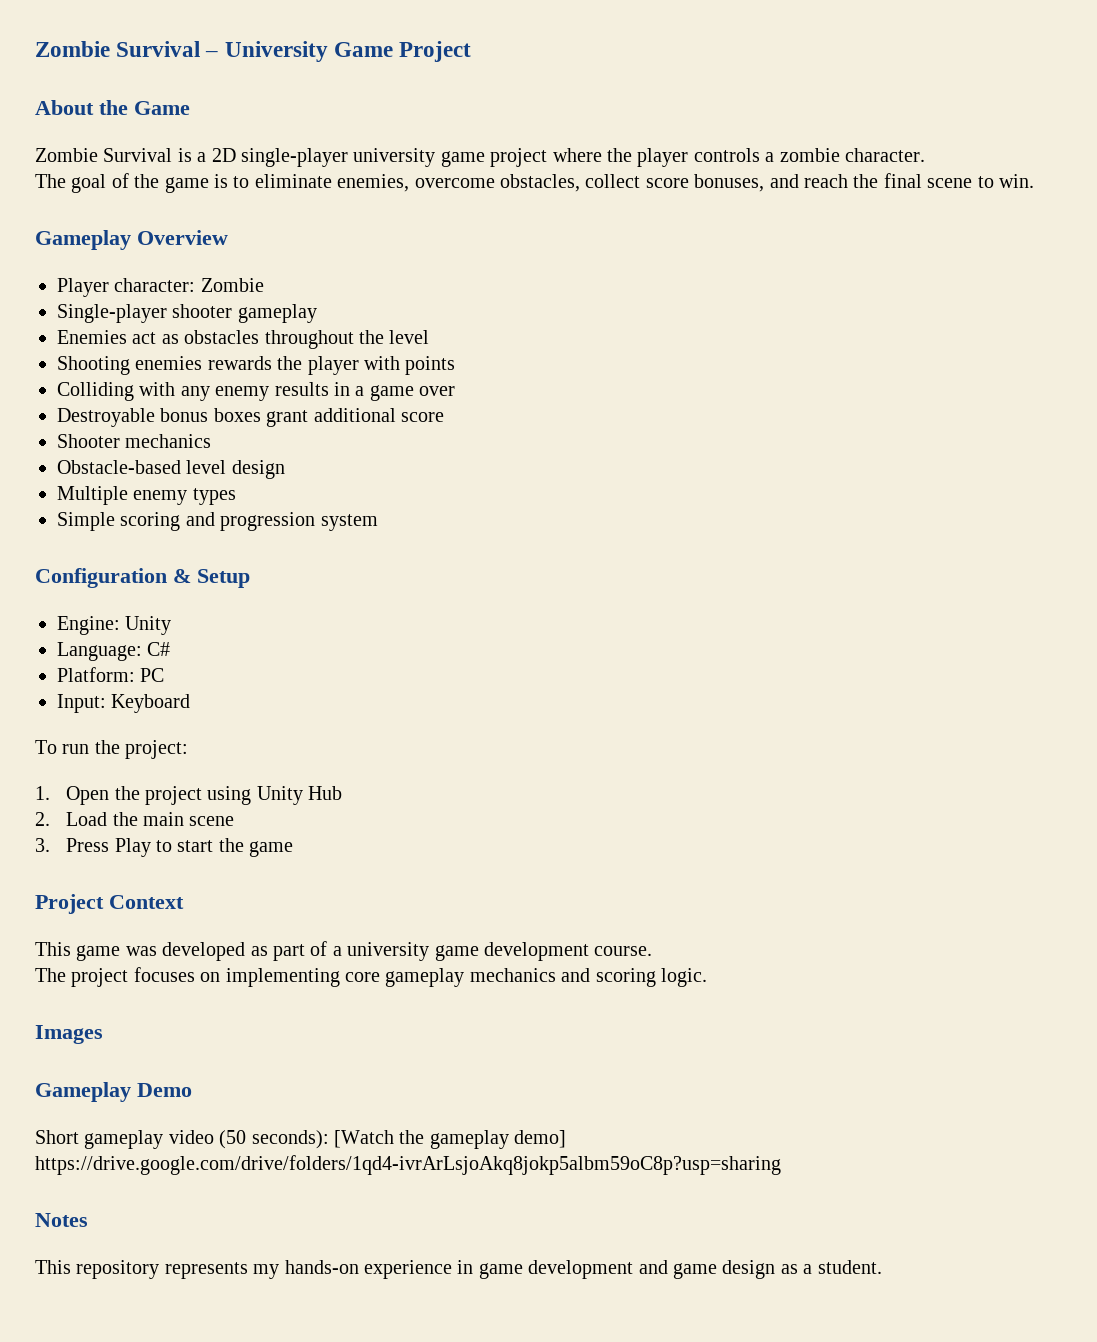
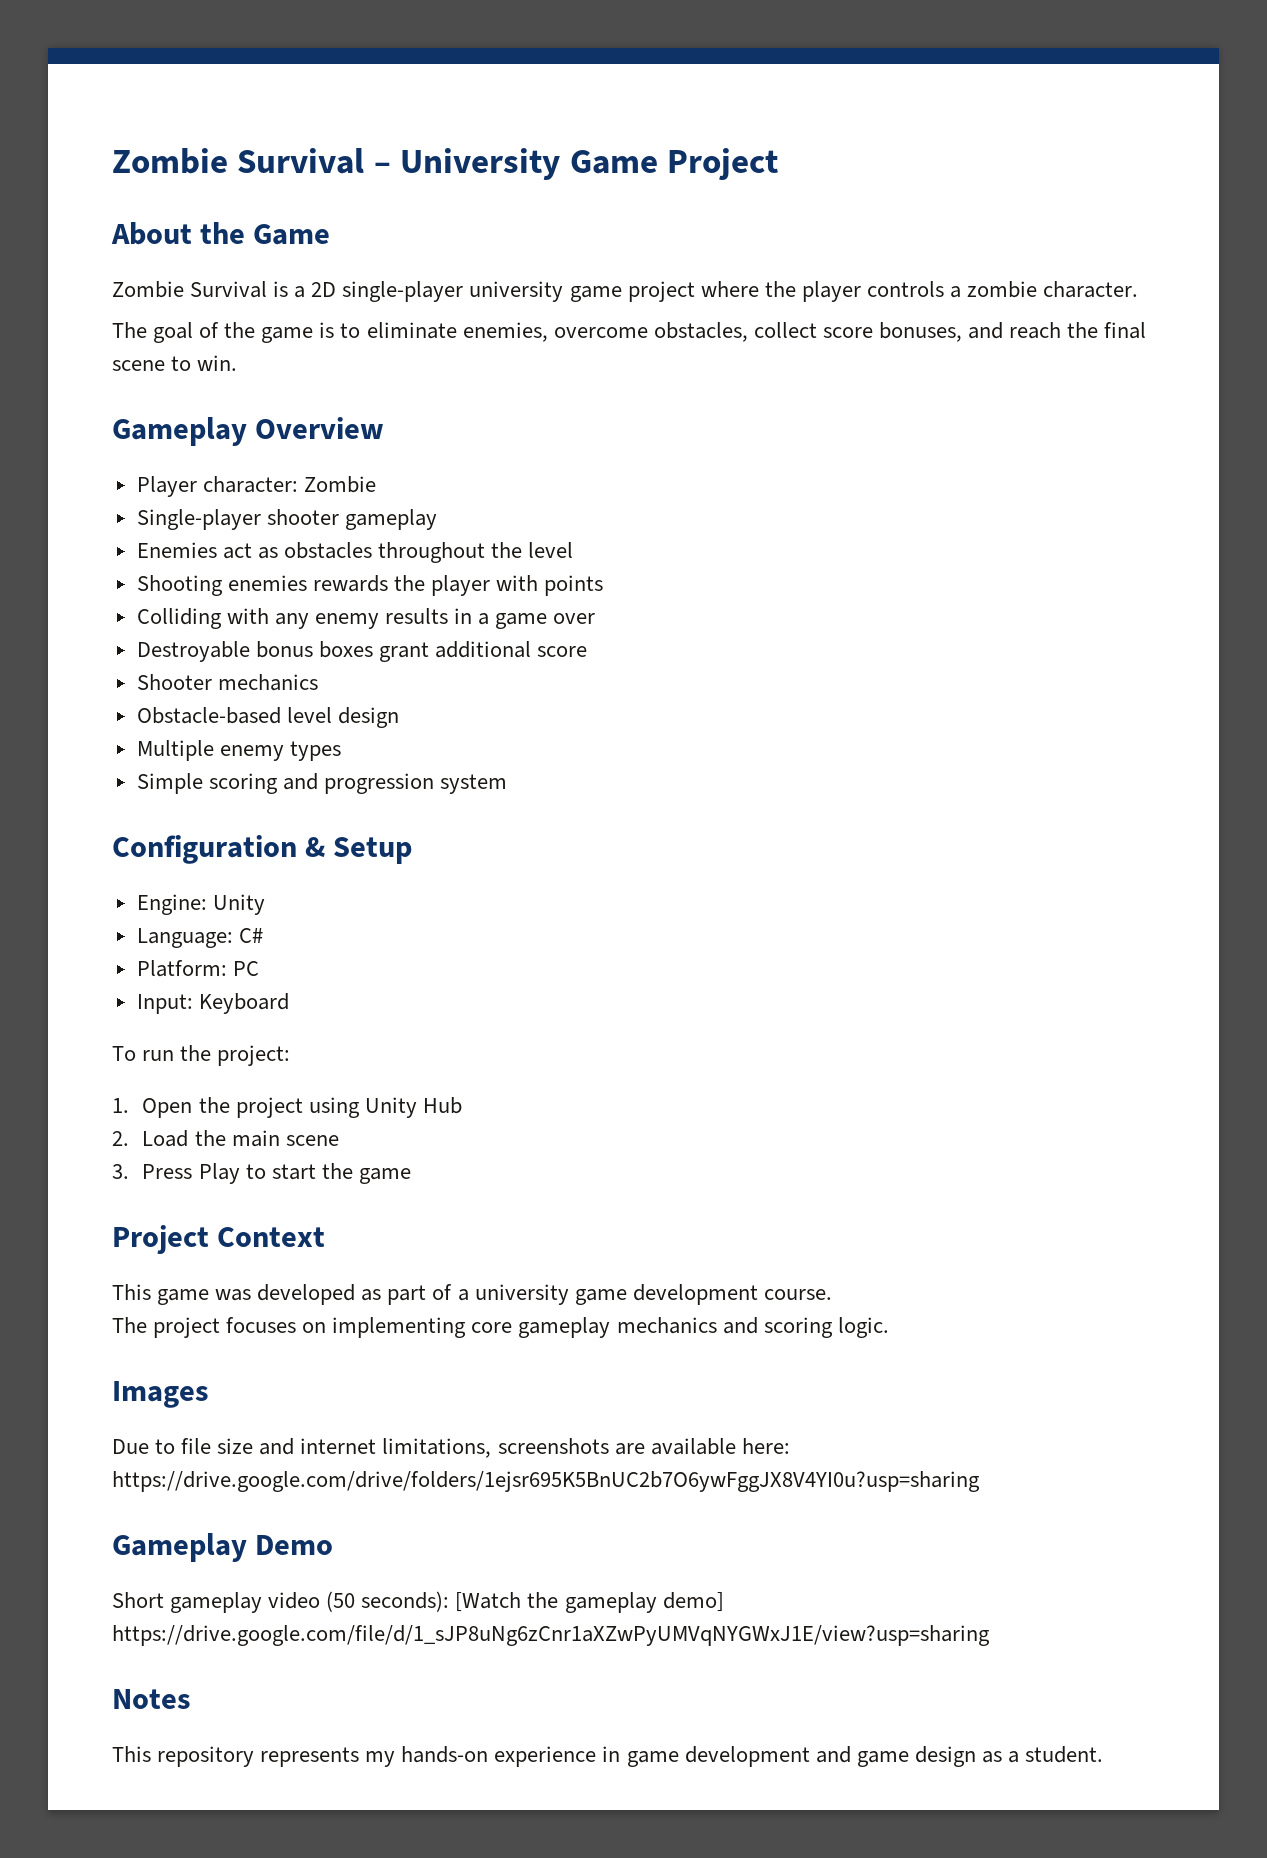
+ Due to file size and internet limitations, screenshots are available here: https://drive.google.com/drive/folders/1ejsr695K5BnUC2b7O6ywFggJX8V4YI0u?usp=sharing
- Short gameplay video (50 seconds): [Watch the gameplay demo] https://drive.google.com/drive/folders/1qd4-ivrArLsjoAkq8jokp5albm59oC8p?usp=sharing
+ Short gameplay video (50 seconds): [Watch the gameplay demo] https://drive.google.com/file/d/1_sJP8uNg6zCnr1aXZwPyUMVqNYGWxJ1E/view?usp=sharing

